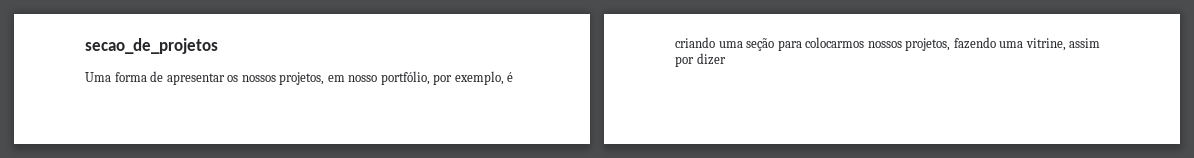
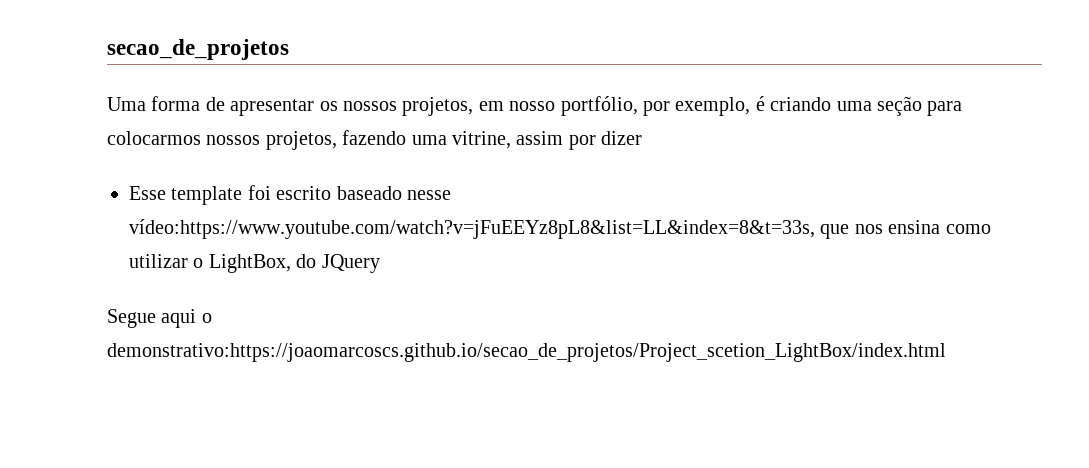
+ Esse template foi escrito baseado nesse vídeo:https://www.youtube.com/watch?v=jFuEEYz8pL8&list=LL&index=8&t=33s, que nos ensina como utilizar o LightBox, do JQuery
+ Segue aqui o demonstrativo:https://joaomarcoscs.github.io/secao_de_projetos/Project_scetion_LightBox/index.html

